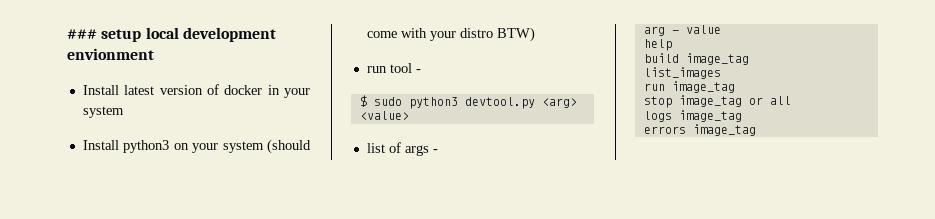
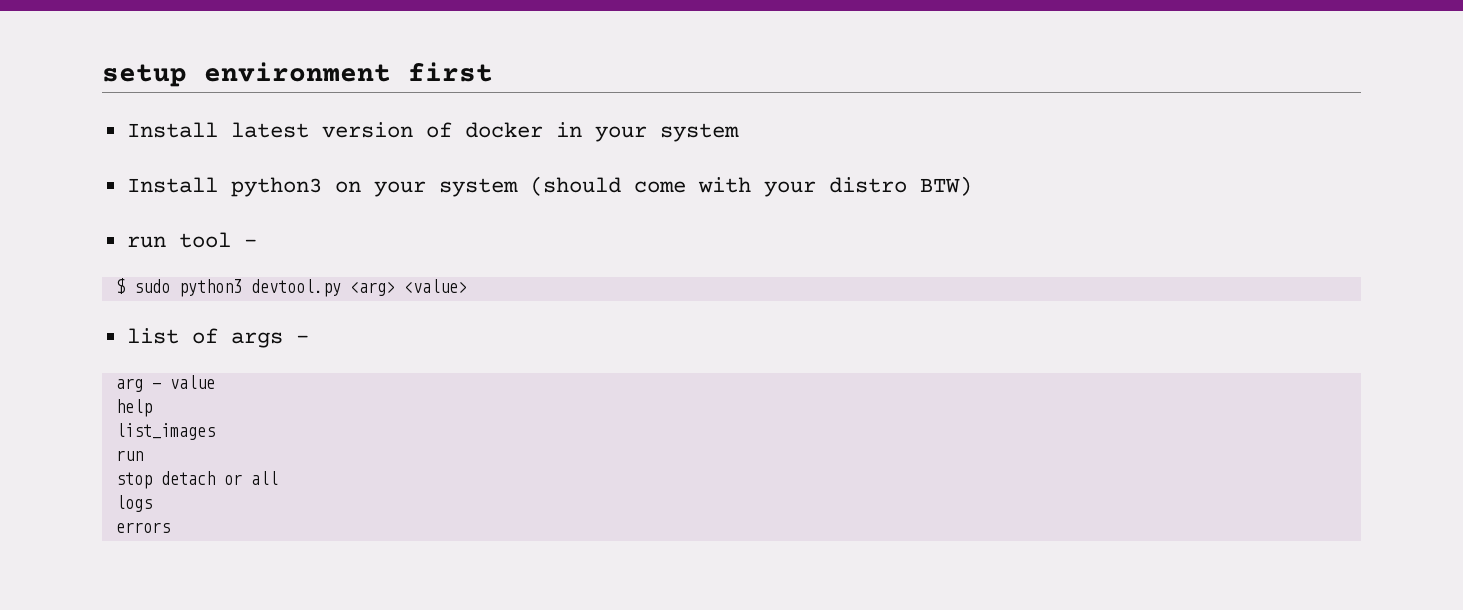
- ### setup local development envionment
+ setup environment first
- build image_tag
  list_images
- run image_tag
+ run
- stop image_tag or all
+ stop detach or all
- logs image_tag
+ logs
- errors image_tag
+ errors

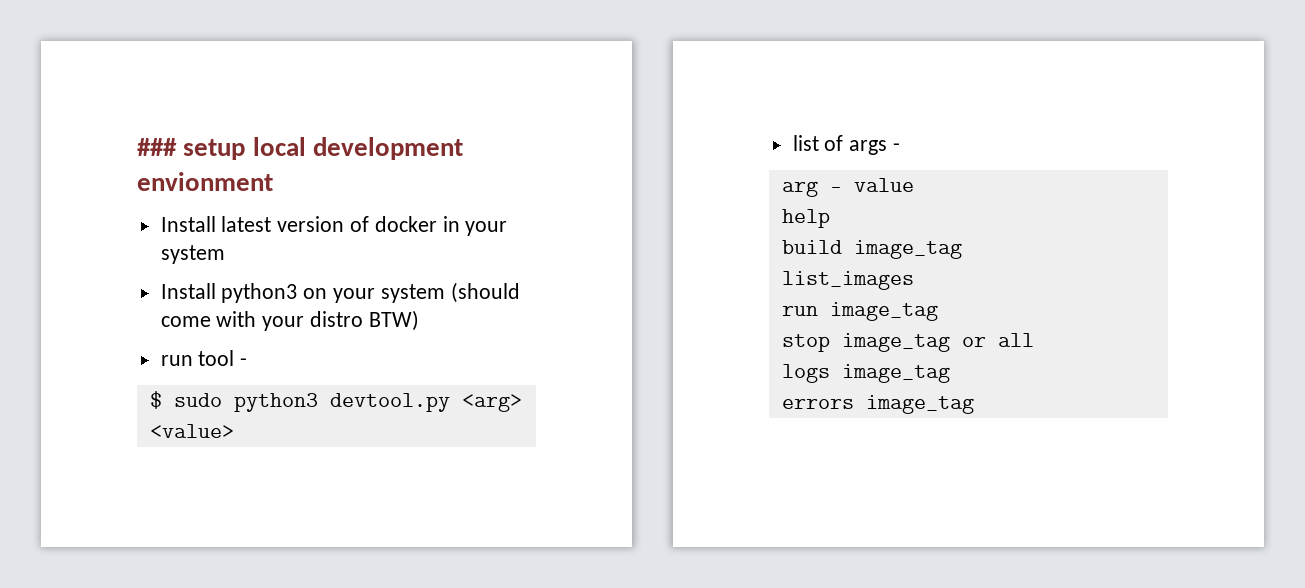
- setup environment first
+ ### setup local development envionment
+ build image_tag
  list_images
- run
+ run image_tag
- stop detach or all
+ stop image_tag or all
- logs
+ logs image_tag
- errors
+ errors image_tag

